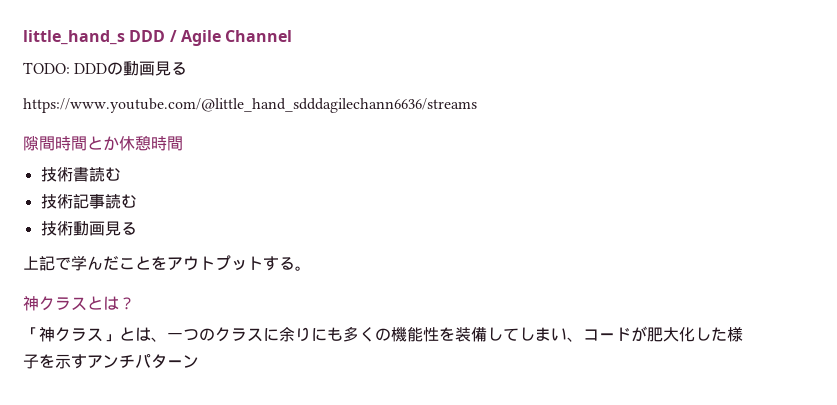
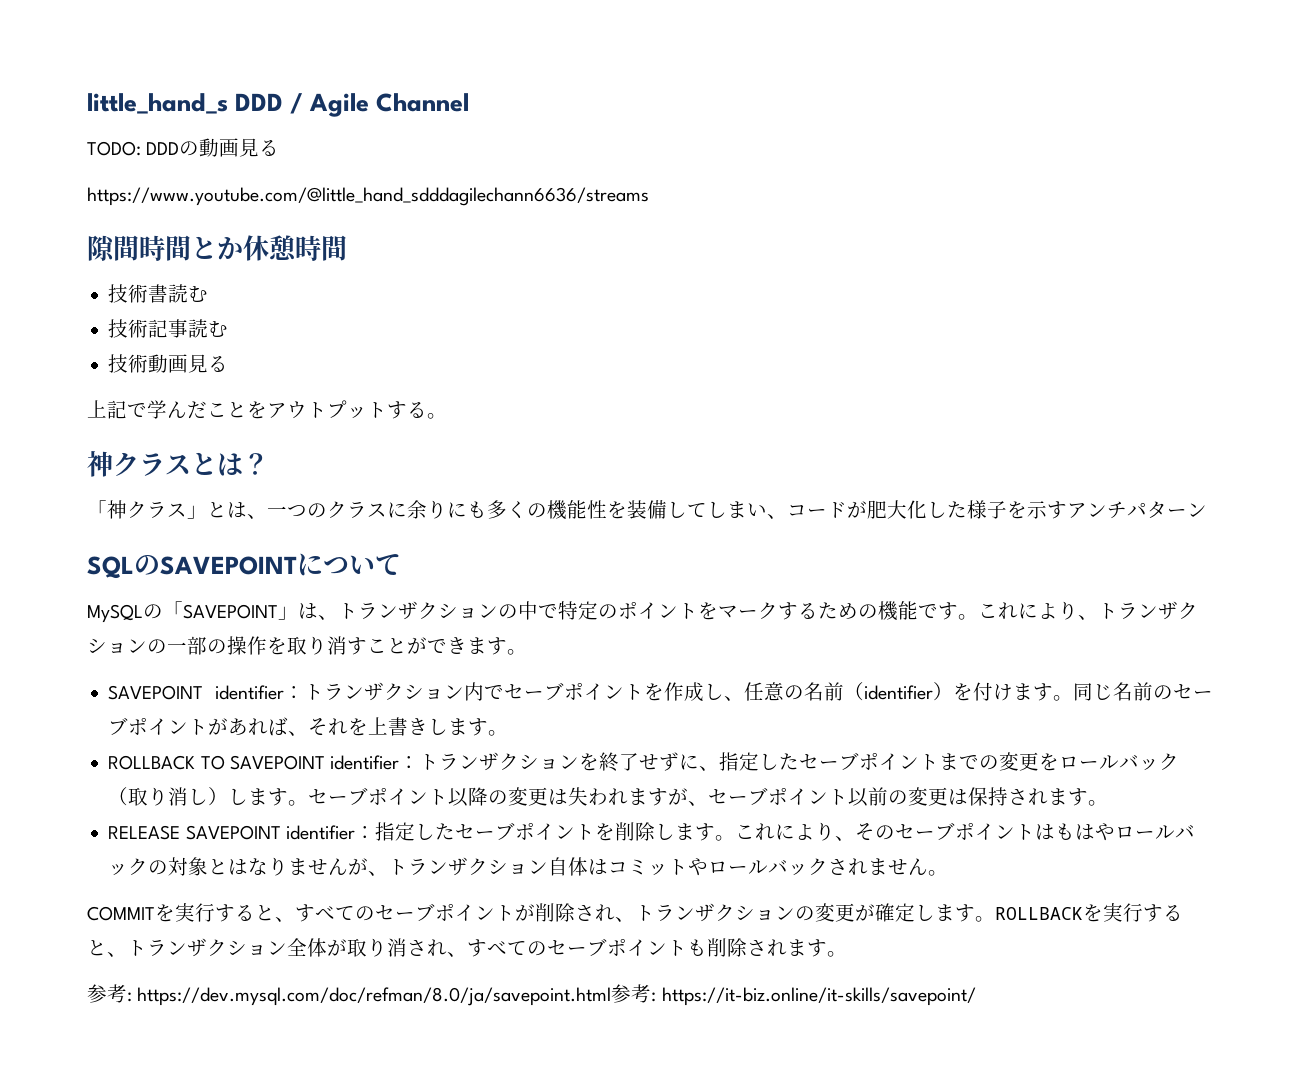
+ SQLのSAVEPOINTについて
+ MySQLの「SAVEPOINT」は、トランザクションの中で特定のポイントをマークするための機能です。これにより、トランザクションの一部の操作を取り消すことができます。
+ SAVEPOINT identifier：トランザクション内でセーブポイントを作成し、任意の名前（identifier）を付けます。同じ名前のセーブポイントがあれば、それを上書きします。
+ ROLLBACK TO SAVEPOINT identifier：トランザクションを終了せずに、指定したセーブポイントまでの変更をロールバック（取り消し）します。セーブポイント以降の変更は失われますが、セーブポイント以前の変更は保持されます。
+ RELEASE SAVEPOINT identifier：指定したセーブポイントを削除します。これにより、そのセーブポイントはもはやロールバックの対象とはなりませんが、トランザクション自体はコミットやロールバックされません。
+ COMMITを実行すると、すべてのセーブポイントが削除され、トランザクションの変更が確定します。ROLLBACKを実行すると、トランザクション全体が取り消され、すべてのセーブポイントも削除されます。
+ 参考: https://dev.mysql.com/doc/refman/8.0/ja/savepoint.html参考: https://it-biz.online/it-skills/savepoint/

